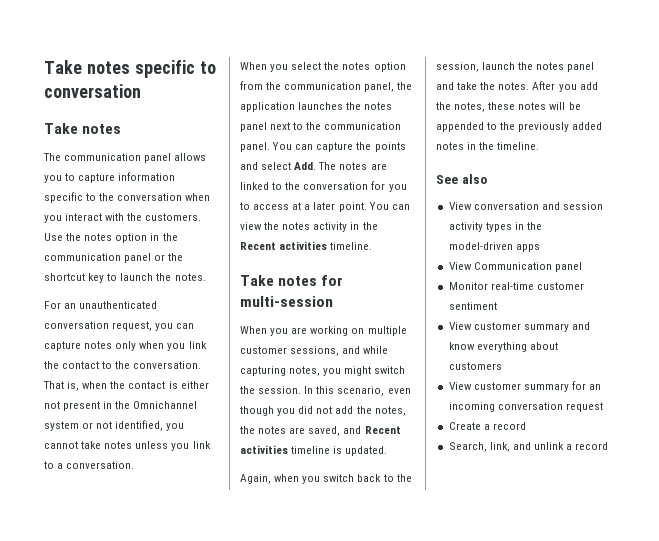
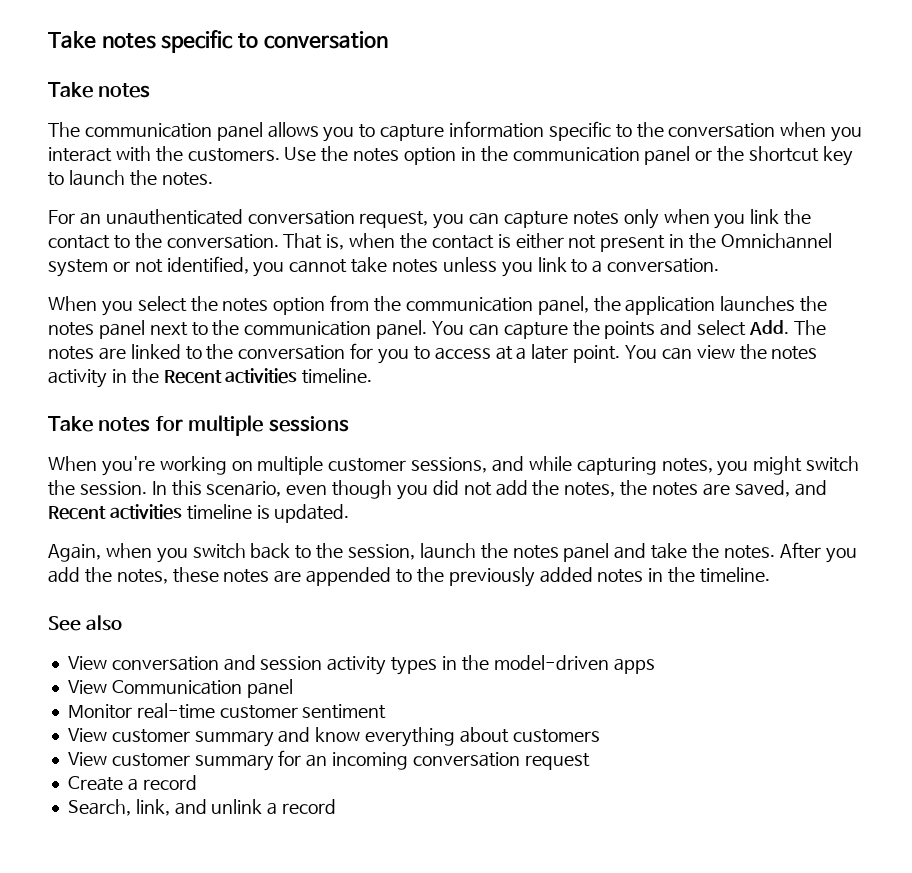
- Take notes for multi-session
- When you are working on multiple customer sessions, and while capturing notes, you might switch the session.
+ Take notes for multiple sessions
+ When you're working on multiple customer sessions, and while capturing notes, you might switch the session.
- After you add the notes, these notes will be appended to the previously added notes in the timeline.
+ After you add the notes, these notes are appended to the previously added notes in the timeline.

